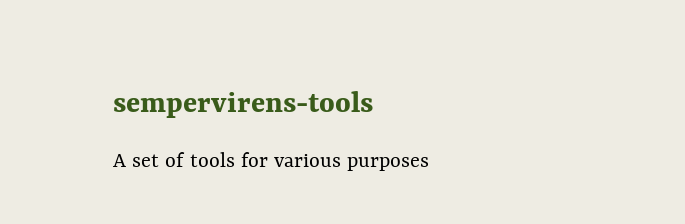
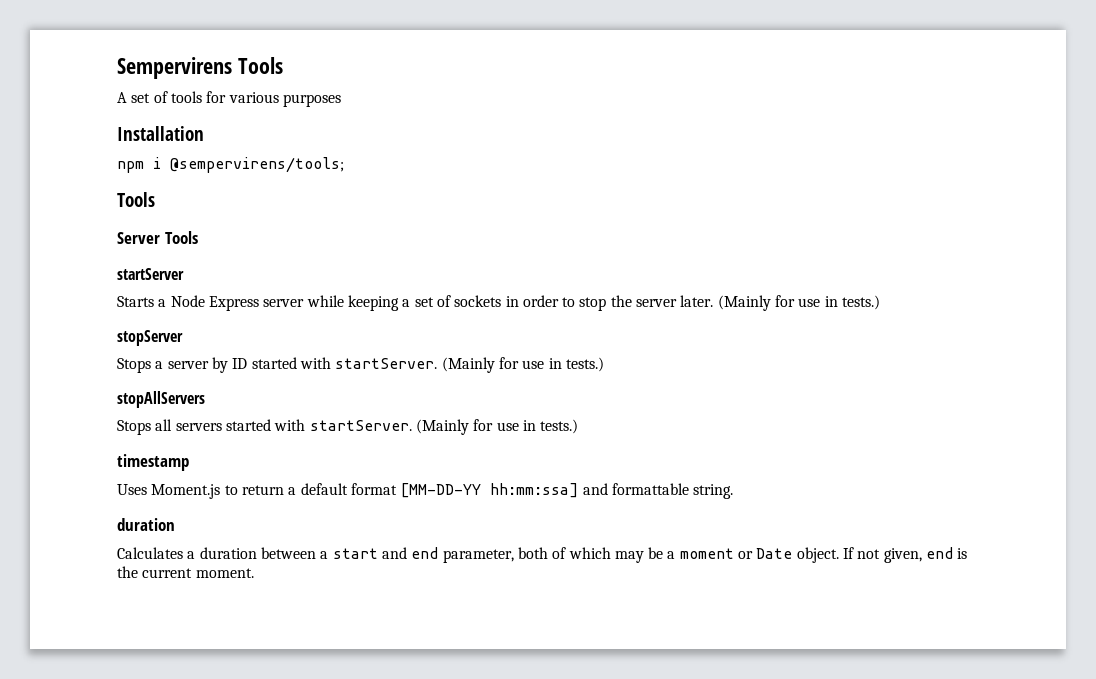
- sempervirens-tools
+ Sempervirens Tools
+ Installation
+ npm i @sempervirens/tools;
+ Tools
+ Server Tools
+ startServer
+ Starts a Node Express server while keeping a set of sockets in order to stop the server later. (Mainly for use in tests.)
+ stopServer
+ Stops a server by ID started with startServer. (Mainly for use in tests.)
+ stopAllServers
+ Stops all servers started with startServer. (Mainly for use in tests.)
+ timestamp
+ Uses Moment.js to return a default format [MM-DD-YY hh:mm:ssa] and formattable string.
+ duration
+ Calculates a duration between a start and end parameter, both of which may be a moment or Date object. If not given, end is the current moment.

